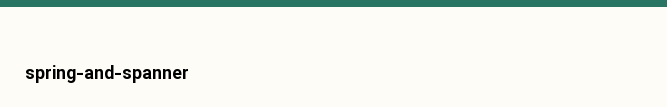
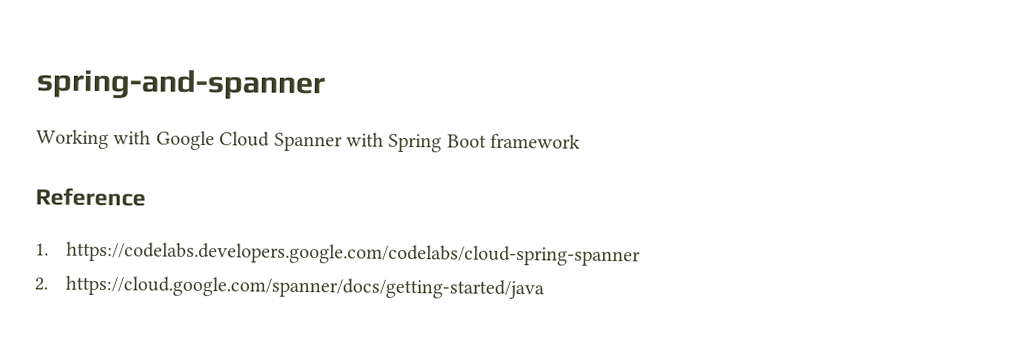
+ Working with Google Cloud Spanner with Spring Boot framework
+ Reference
+ 1. https://codelabs.developers.google.com/codelabs/cloud-spring-spanner
+ 2. https://cloud.google.com/spanner/docs/getting-started/java

